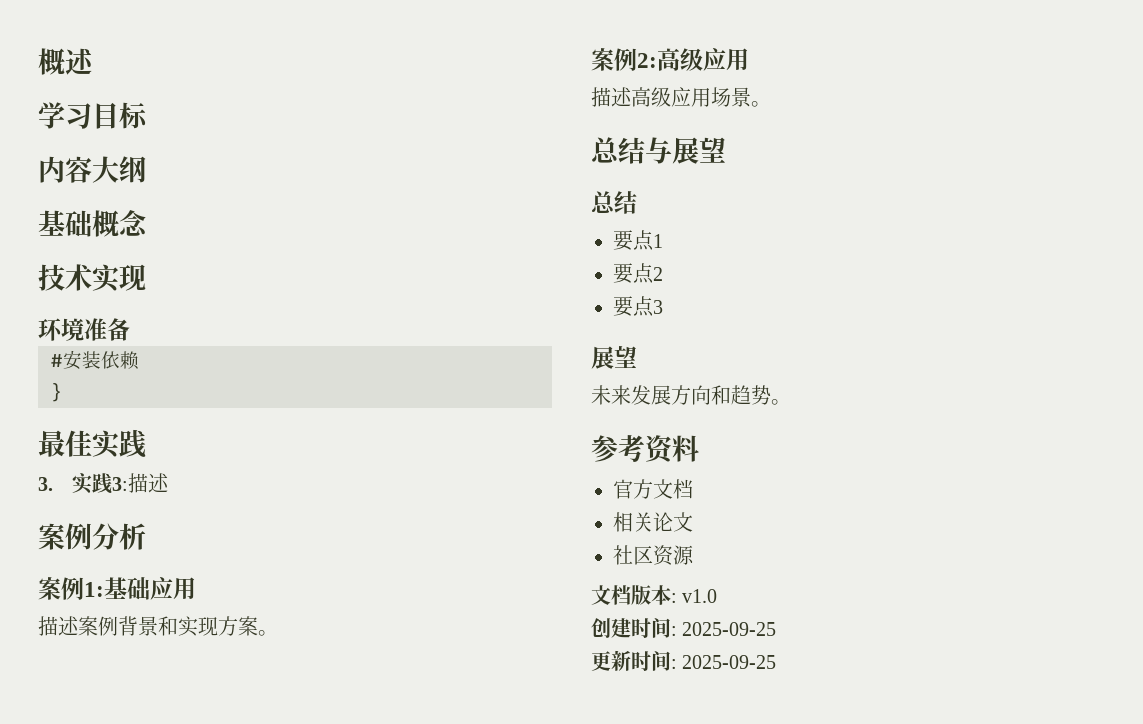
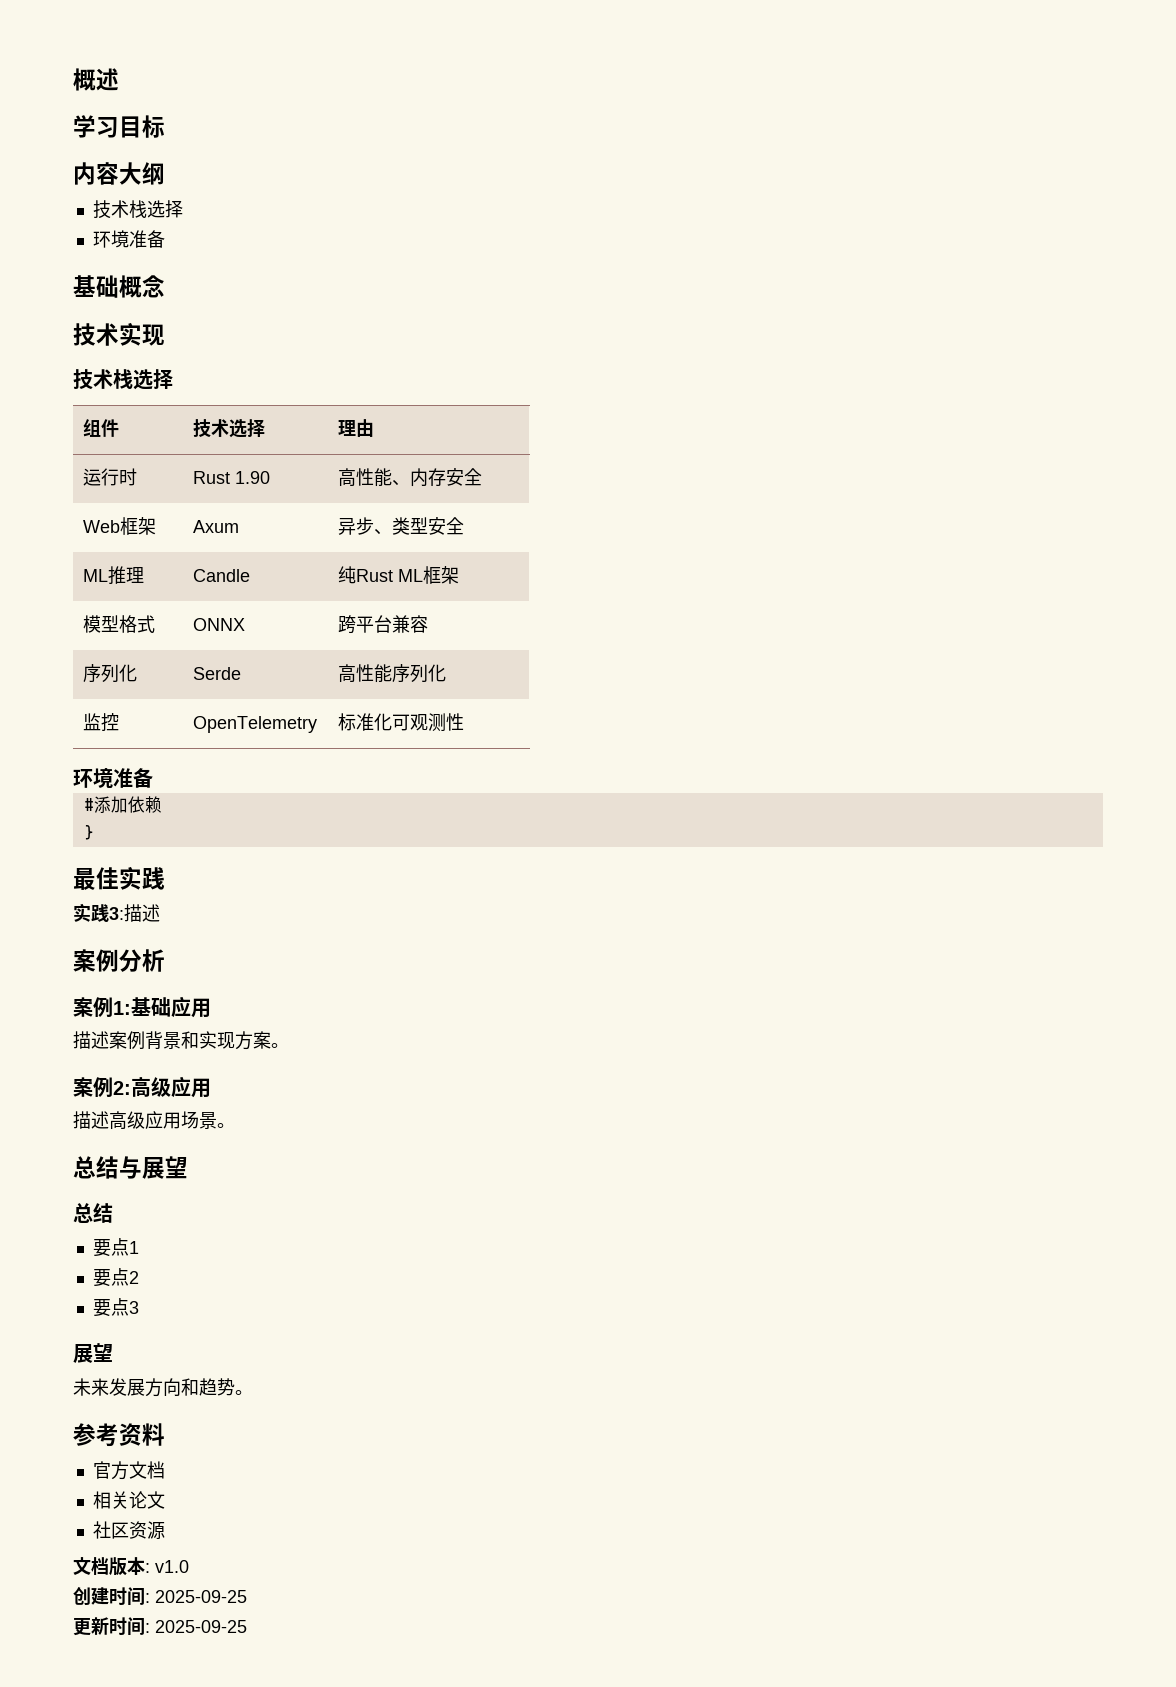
  内容大纲
+ 技术栈选择
+ 环境准备
  技术实现
+ 技术栈选择
+ 组件 | 技术选择 | 理由
+ 运行时 | Rust 1.90 | 高性能、内存安全
+ Web框架 | Axum | 异步、类型安全
+ ML推理 | Candle | 纯Rust ML框架
+ 模型格式 | ONNX | 跨平台兼容
+ 序列化 | Serde | 高性能序列化
+ 监控 | OpenTelemetry | 标准化可观测性
- #安装依赖
+ #添加依赖
- 3.实践3:描述
+ 实践3:描述

